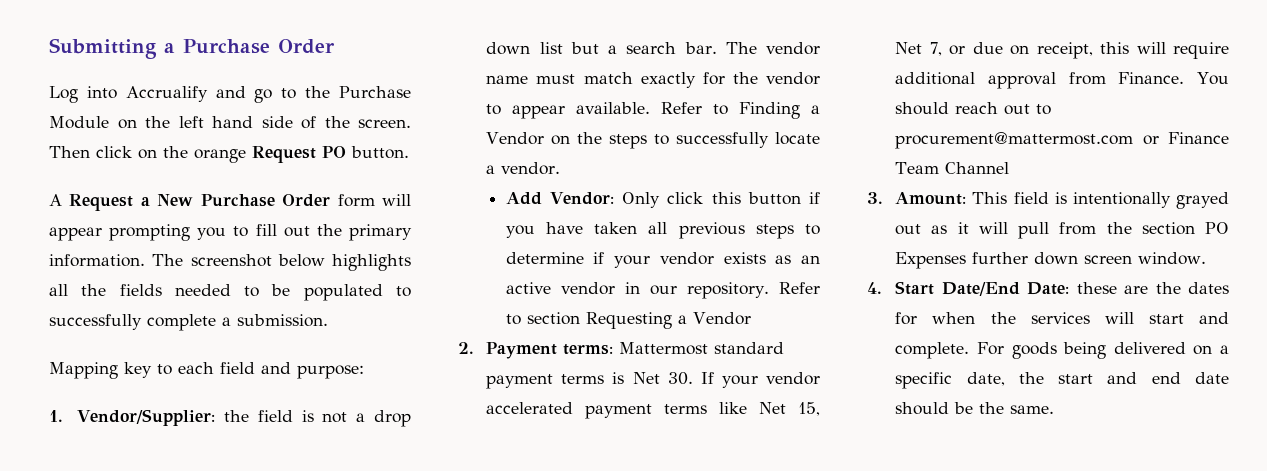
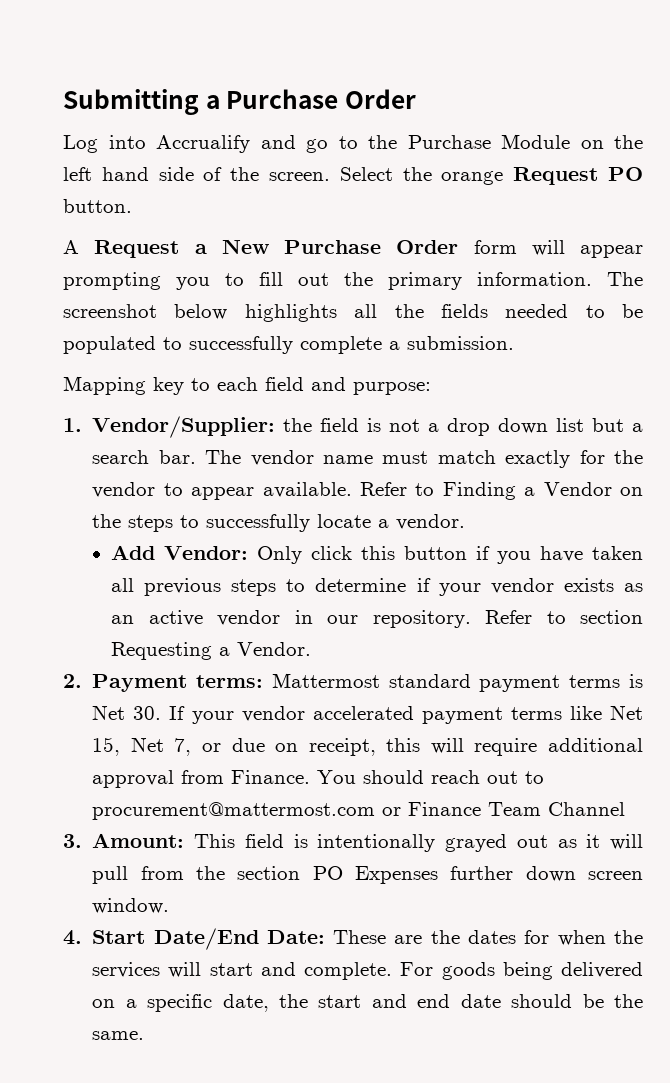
- Then click on the orange Request PO button.
+ Select the orange Request PO button.
- Refer to section Requesting a Vendor
+ Refer to section Requesting a Vendor.
- 4. Start Date/End Date: these are the dates for when the services will start and complete.
+ 4. Start Date/End Date: These are the dates for when the services will start and complete.

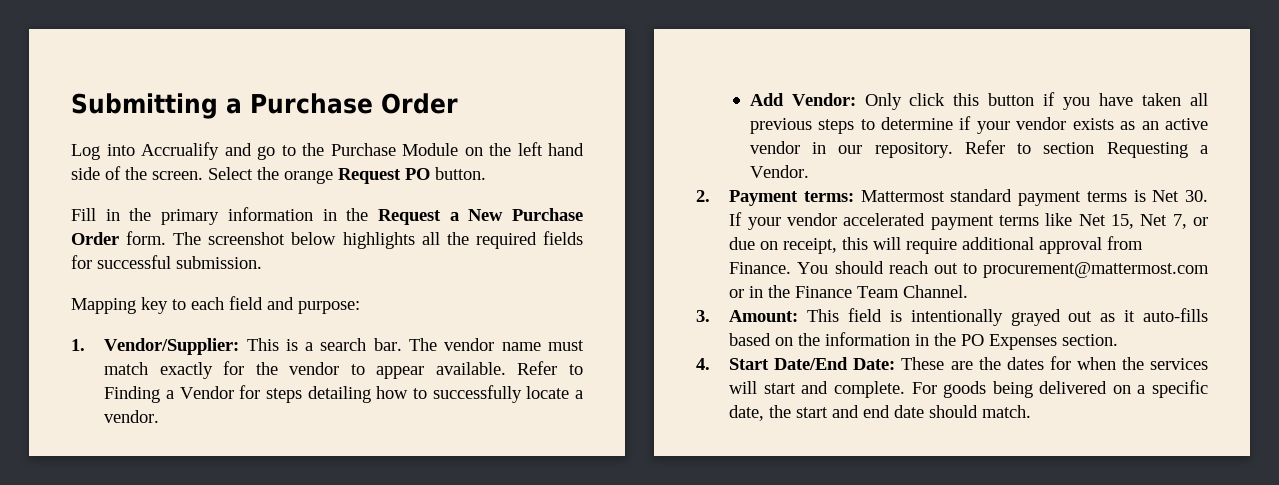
- A Request a New Purchase Order form will appear prompting you to fill out the primary information.
+ Fill in the primary information in the Request a New Purchase Order form.
- The screenshot below highlights all the fields needed to be populated to successfully complete a submission.
+ The screenshot below highlights all the required fields for successful submission.
- 1. Vendor/Supplier: the field is not a drop down list but a search bar.
+ 1. Vendor/Supplier: This is a search bar.
- Refer to Finding a Vendor on the steps to successfully locate a vendor.
+ Refer to Finding a Vendor for steps detailing how to successfully locate a vendor.
- You should reach out to procurement@mattermost.com or Finance Team Channel
+ You should reach out to procurement@mattermost.com or in the Finance Team Channel.
- 3. Amount: This field is intentionally grayed out as it will pull from the section PO Expenses further down screen window.
+ 3. Amount: This field is intentionally grayed out as it auto-fills based on the information in the PO Expenses section.
- For goods being delivered on a specific date, the start and end date should be the same.
+ For goods being delivered on a specific date, the start and end date should match.

